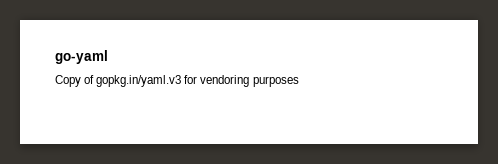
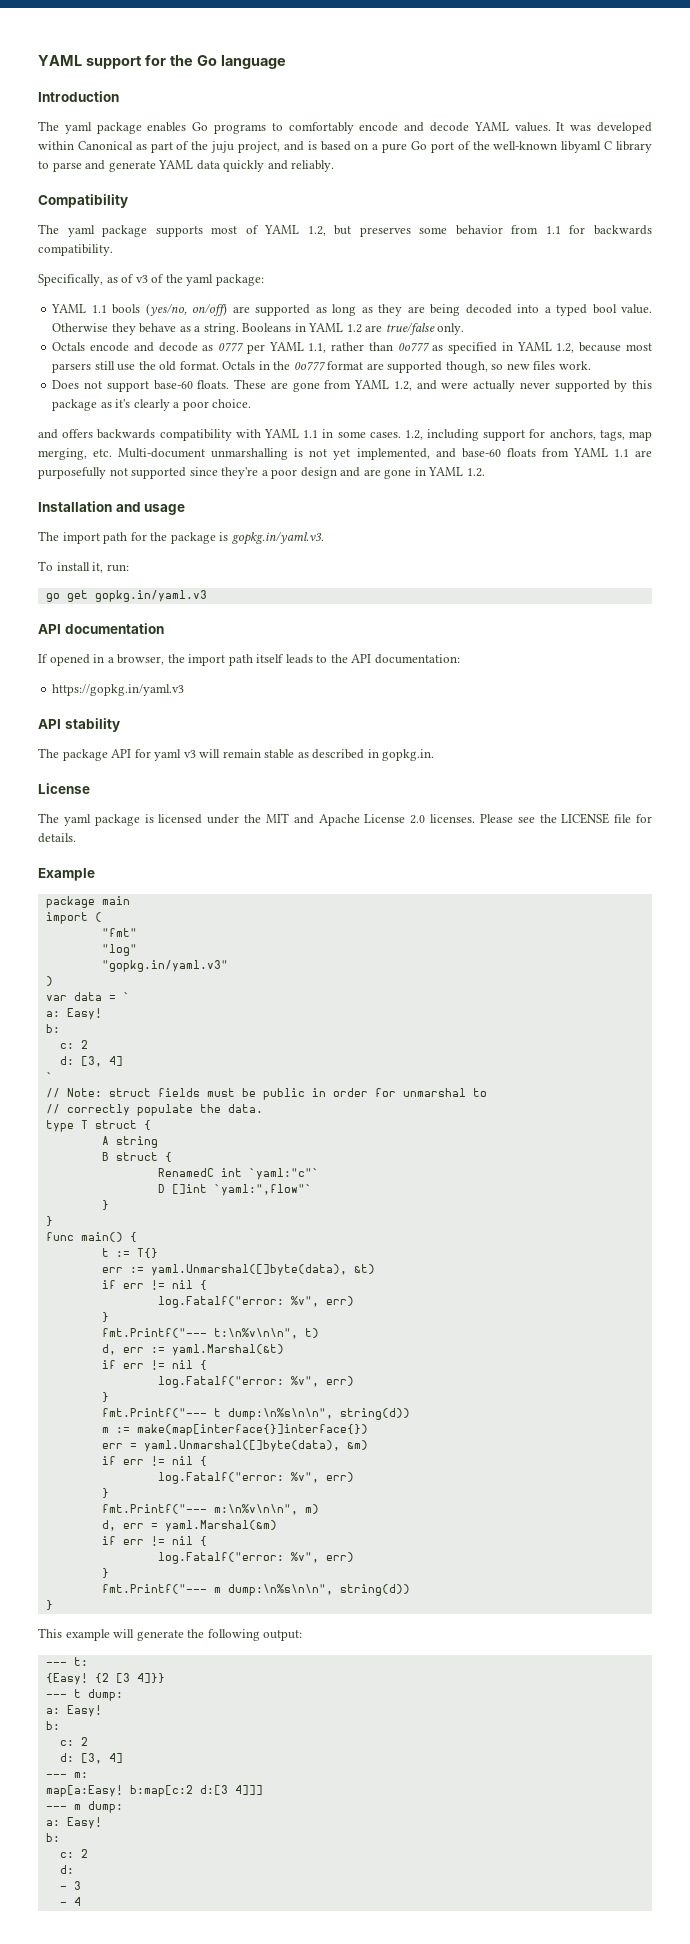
- go-yaml
- Copy of gopkg.in/yaml.v3 for vendoring purposes
+ YAML support for the Go language
+ Introduction
+ The yaml package enables Go programs to comfortably encode and decode YAML values. It was developed within Canonical as part of the juju project, and is based on a pure Go port of the well-known libyaml C library to parse and generate YAML data quickly and reliably.
+ Compatibility
+ The yaml package supports most of YAML 1.2, but preserves some behavior from 1.1 for backwards compatibility.
+ Specifically, as of v3 of the yaml package:
+ YAML 1.1 bools (yes/no, on/off) are supported as long as they are being decoded into a typed bool value. Otherwise they behave as a string. Booleans in YAML 1.2 are true/false only.
+ Octals encode and decode as 0777 per YAML 1.1, rather than 0o777 as specified in YAML 1.2, because most parsers still use the old format. Octals in the 0o777 format are supported though, so new files work.
+ Does not support base-60 floats. These are gone from YAML 1.2, and were actually never supported by this package as it's clearly a poor choice.
+ and offers backwards compatibility with YAML 1.1 in some cases. 1.2, including support for anchors, tags, map merging, etc. Multi-document unmarshalling is not yet implemented, and base-60 floats from YAML 1.1 are purposefully not supported since they're a poor design and are gone in YAML 1.2.
+ Installation and usage
+ The import path for the package is gopkg.in/yaml.v3.
+ To install it, run:
+ go get gopkg.in/yaml.v3
+ API documentation
+ If opened in a browser, the import path itself leads to the API documentation:
+ https://gopkg.in/yaml.v3
+ API stability
+ The package API for yaml v3 will remain stable as described in gopkg.in.
+ License
+ The yaml package is licensed under the MIT and Apache License 2.0 licenses. Please see the LICENSE file for details.
+ Example
+ package main
+ import (
+ "fmt"
+ "log"
+ "gopkg.in/yaml.v3"
+ )
+ var data = `
+ a: Easy!
+ b:
+ c: 2
+ d: [3, 4]
+ `
+ // Note: struct fields must be public in order for unmarshal to
+ // correctly populate the data.
+ type T struct {
+ A string
+ B struct {
+ RenamedC int `yaml:"c"`
+ D []int `yaml:",flow"`
+ }
+ }
+ func main() {
+ t := T{}
+ err := yaml.Unmarshal([]byte(data), &t)
+ if err != nil {
+ log.Fatalf("error: %v", err)
+ }
+ fmt.Printf("--- t:\n%v\n\n", t)
+ d, err := yaml.Marshal(&t)
+ if err != nil {
+ log.Fatalf("error: %v", err)
+ }
+ fmt.Printf("--- t dump:\n%s\n\n", string(d))
+ m := make(map[interface{}]interface{})
+ err = yaml.Unmarshal([]byte(data), &m)
+ if err != nil {
+ log.Fatalf("error: %v", err)
+ }
+ fmt.Printf("--- m:\n%v\n\n", m)
+ d, err = yaml.Marshal(&m)
+ if err != nil {
+ log.Fatalf("error: %v", err)
+ }
+ fmt.Printf("--- m dump:\n%s\n\n", string(d))
+ }
+ This example will generate the following output:
+ --- t:
+ {Easy! {2 [3 4]}}
+ --- t dump:
+ a: Easy!
+ b:
+ c: 2
+ d: [3, 4]
+ --- m:
+ map[a:Easy! b:map[c:2 d:[3 4]]]
+ --- m dump:
+ a: Easy!
+ b:
+ c: 2
+ d:
+ - 3
+ - 4

